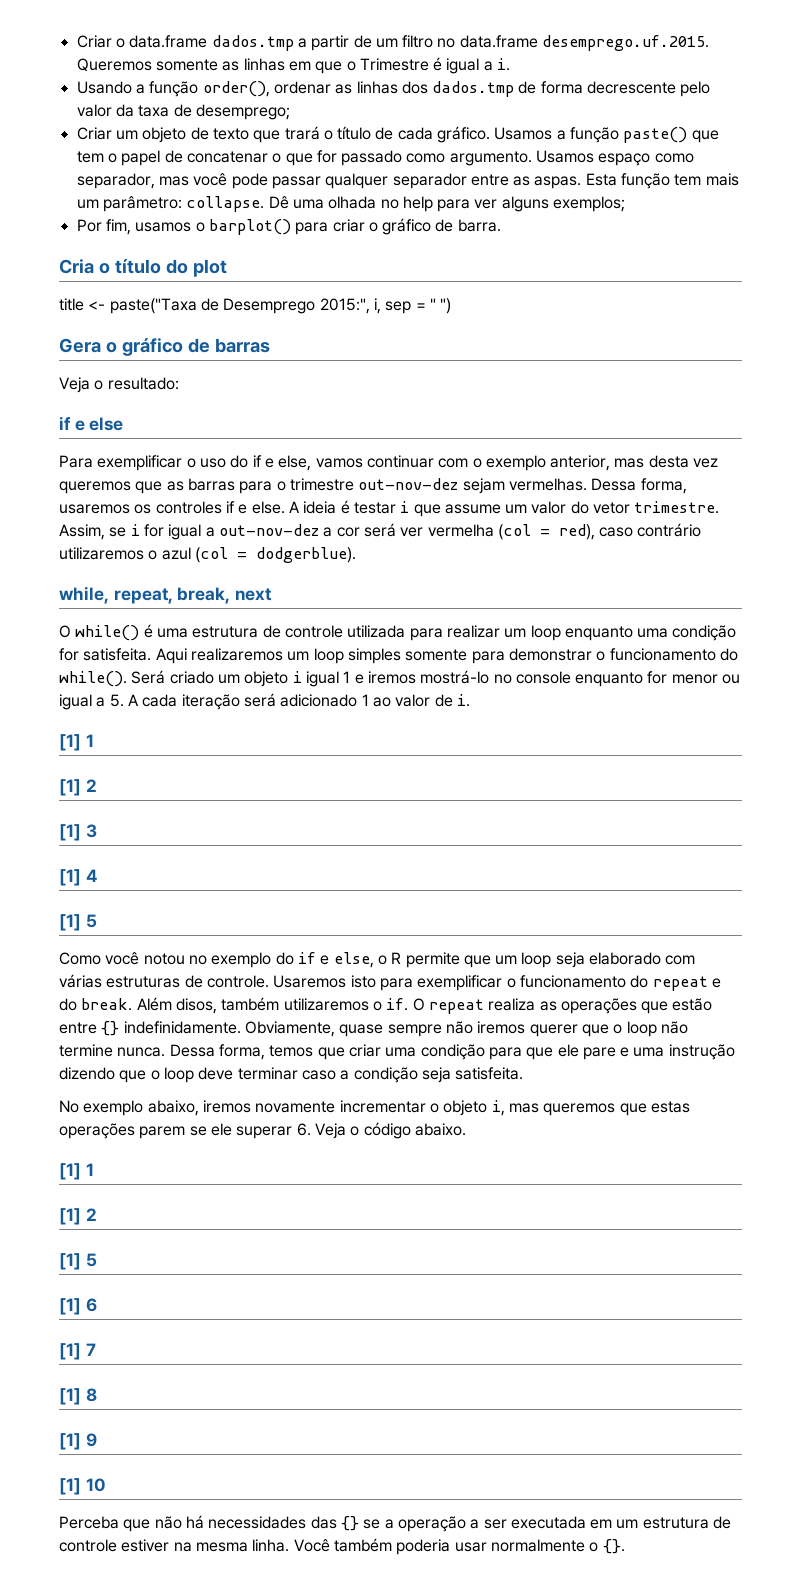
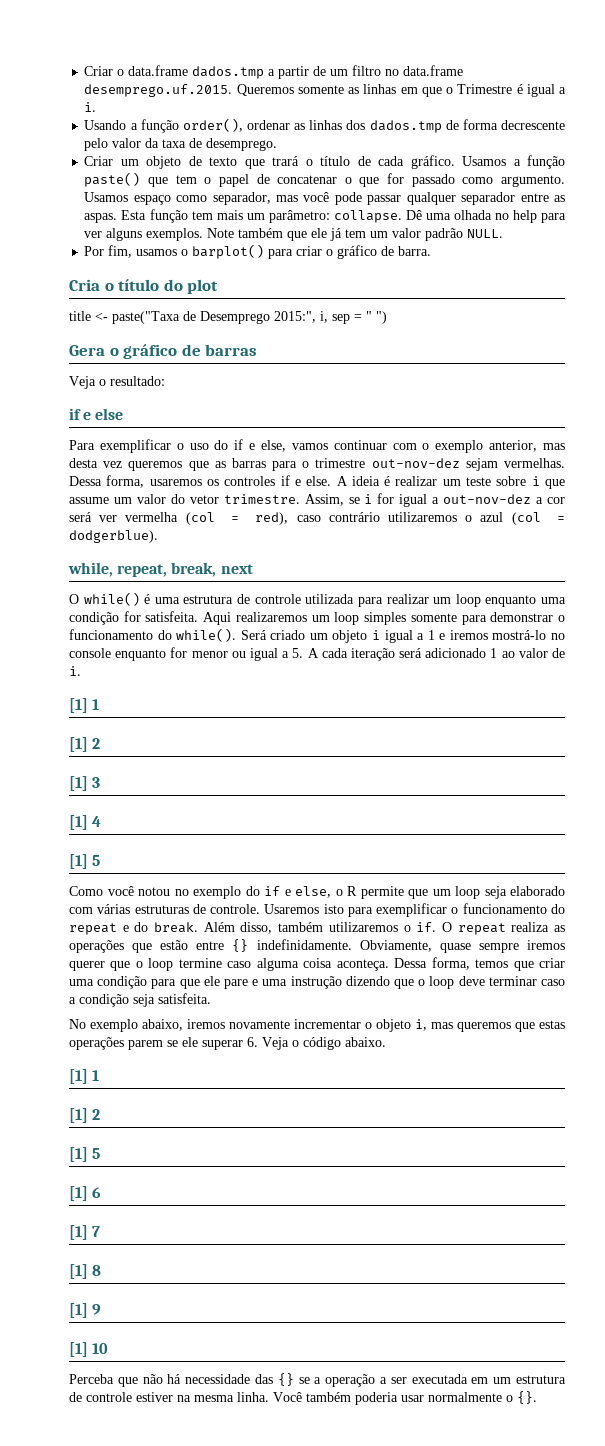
- Usando a função order(), ordenar as linhas dos dados.tmp de forma decrescente pelo valor da taxa de desemprego;
+ Usando a função order(), ordenar as linhas dos dados.tmp de forma decrescente pelo valor da taxa de desemprego.
- Dê uma olhada no help para ver alguns exemplos;
+ Dê uma olhada no help para ver alguns exemplos. Note também que ele já tem um valor padrão NULL.
- A ideia é testar i que assume um valor do vetor trimestre.
+ A ideia é realizar um teste sobre i que assume um valor do vetor trimestre.
- Será criado um objeto i igual 1 e iremos mostrá-lo no console enquanto for menor ou igual a 5. A cada iteração será adicionado 1 ao valor de i.
+ Será criado um objeto i igual a 1 e iremos mostrá-lo no console enquanto for menor ou igual a 5. A cada iteração será adicionado 1 ao valor de i.
- Além disos, também utilizaremos o if.
+ Além disso, também utilizaremos o if.
- Obviamente, quase sempre não iremos querer que o loop não termine nunca.
+ Obviamente, quase sempre iremos querer que o loop termine caso alguma coisa aconteça.
- Perceba que não há necessidades das {} se a operação a ser executada em um estrutura de controle estiver na mesma linha.
+ Perceba que não há necessidade das {} se a operação a ser executada em um estrutura de controle estiver na mesma linha.

